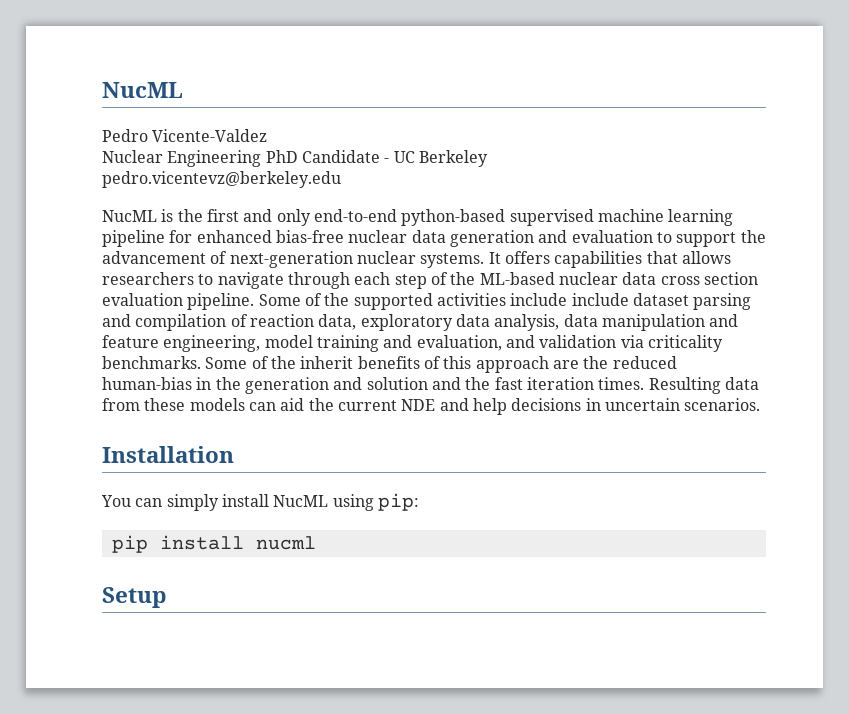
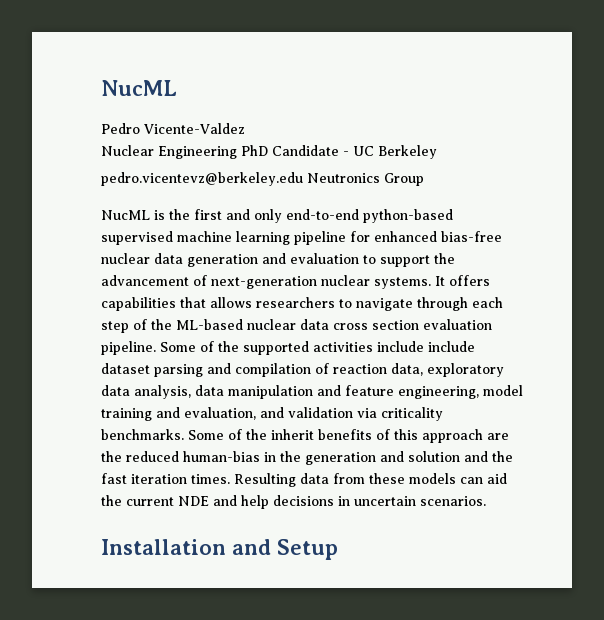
- pedro.vicentevz@berkeley.edu
+ pedro.vicentevz@berkeley.edu Neutronics Group
- Installation
- You can simply install NucML using pip:
- pip install nucml
- Setup
+ Installation and Setup

